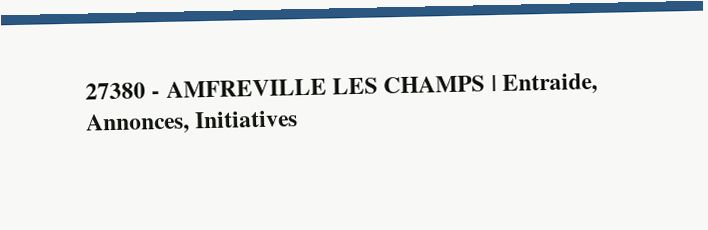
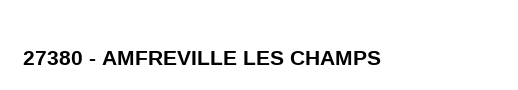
- 27380 - AMFREVILLE LES CHAMPS | Entraide, Annonces, Initiatives
+ 27380 - AMFREVILLE LES CHAMPS

